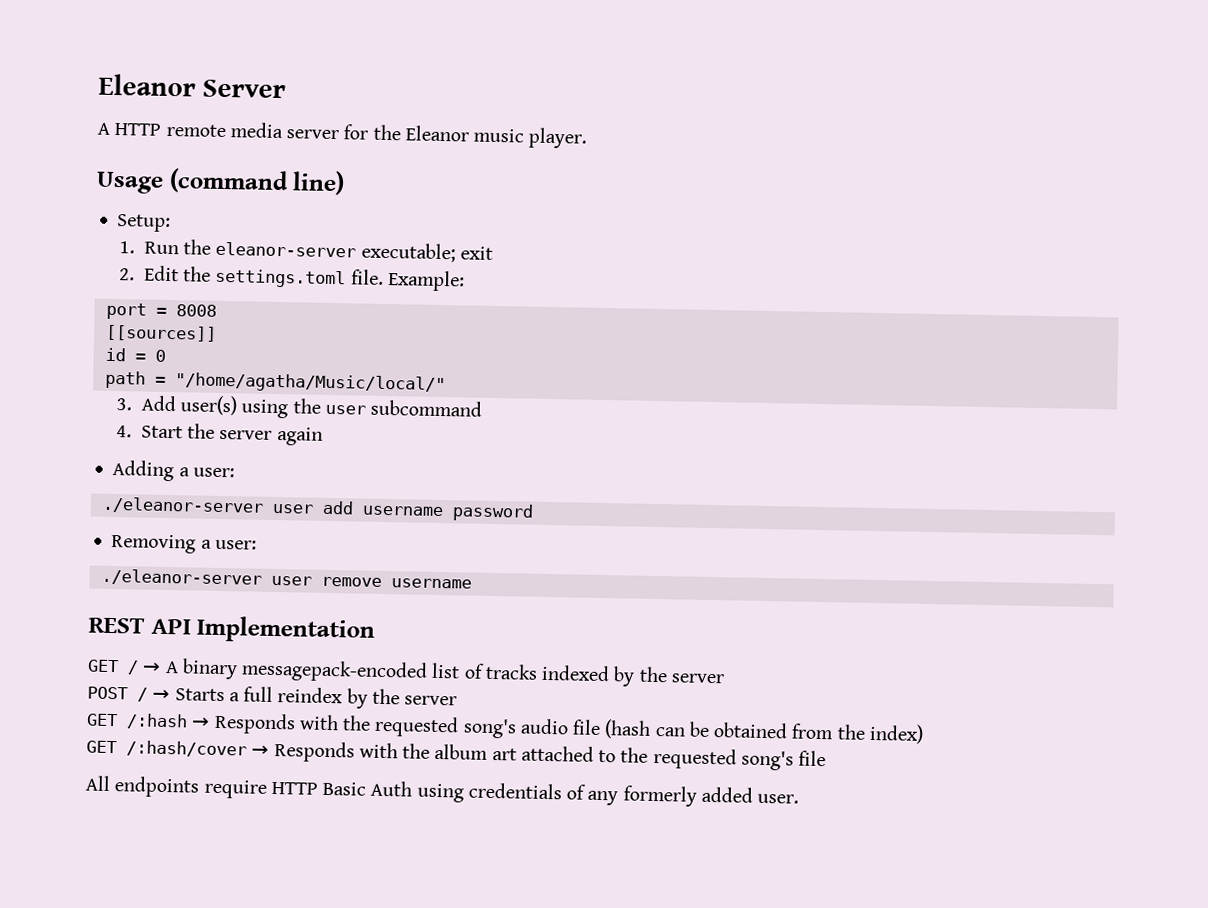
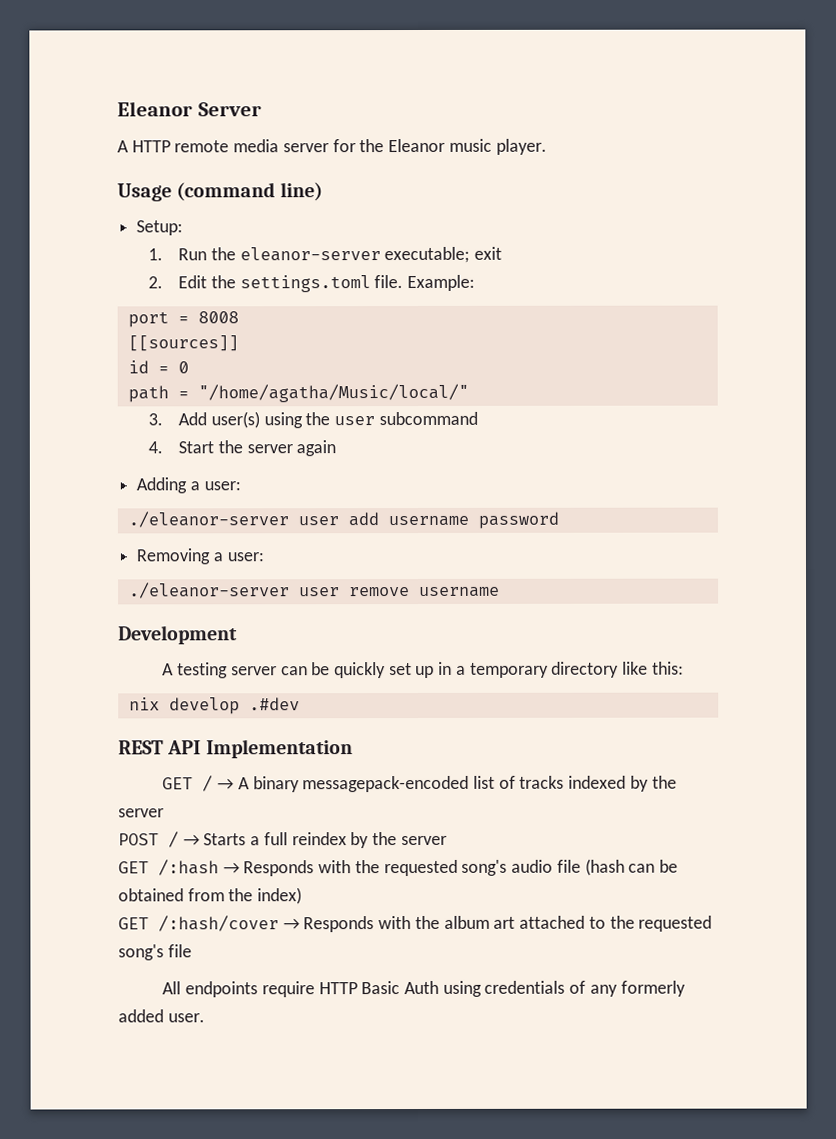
+ Development
+ A testing server can be quickly set up in a temporary directory like this:
+ nix develop .#dev

